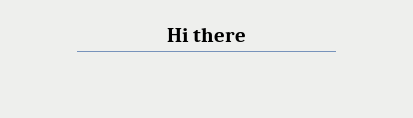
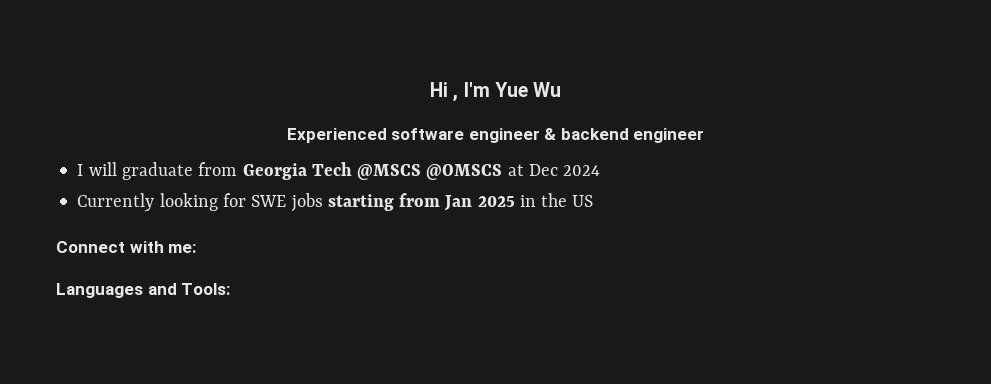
- Hi there
+ Hi , I'm Yue Wu
+ Experienced software engineer & backend engineer
+ I will graduate from Georgia Tech @MSCS @OMSCS at Dec 2024
+ Currently looking for SWE jobs starting from Jan 2025 in the US
+ Connect with me:
+ Languages and Tools:

